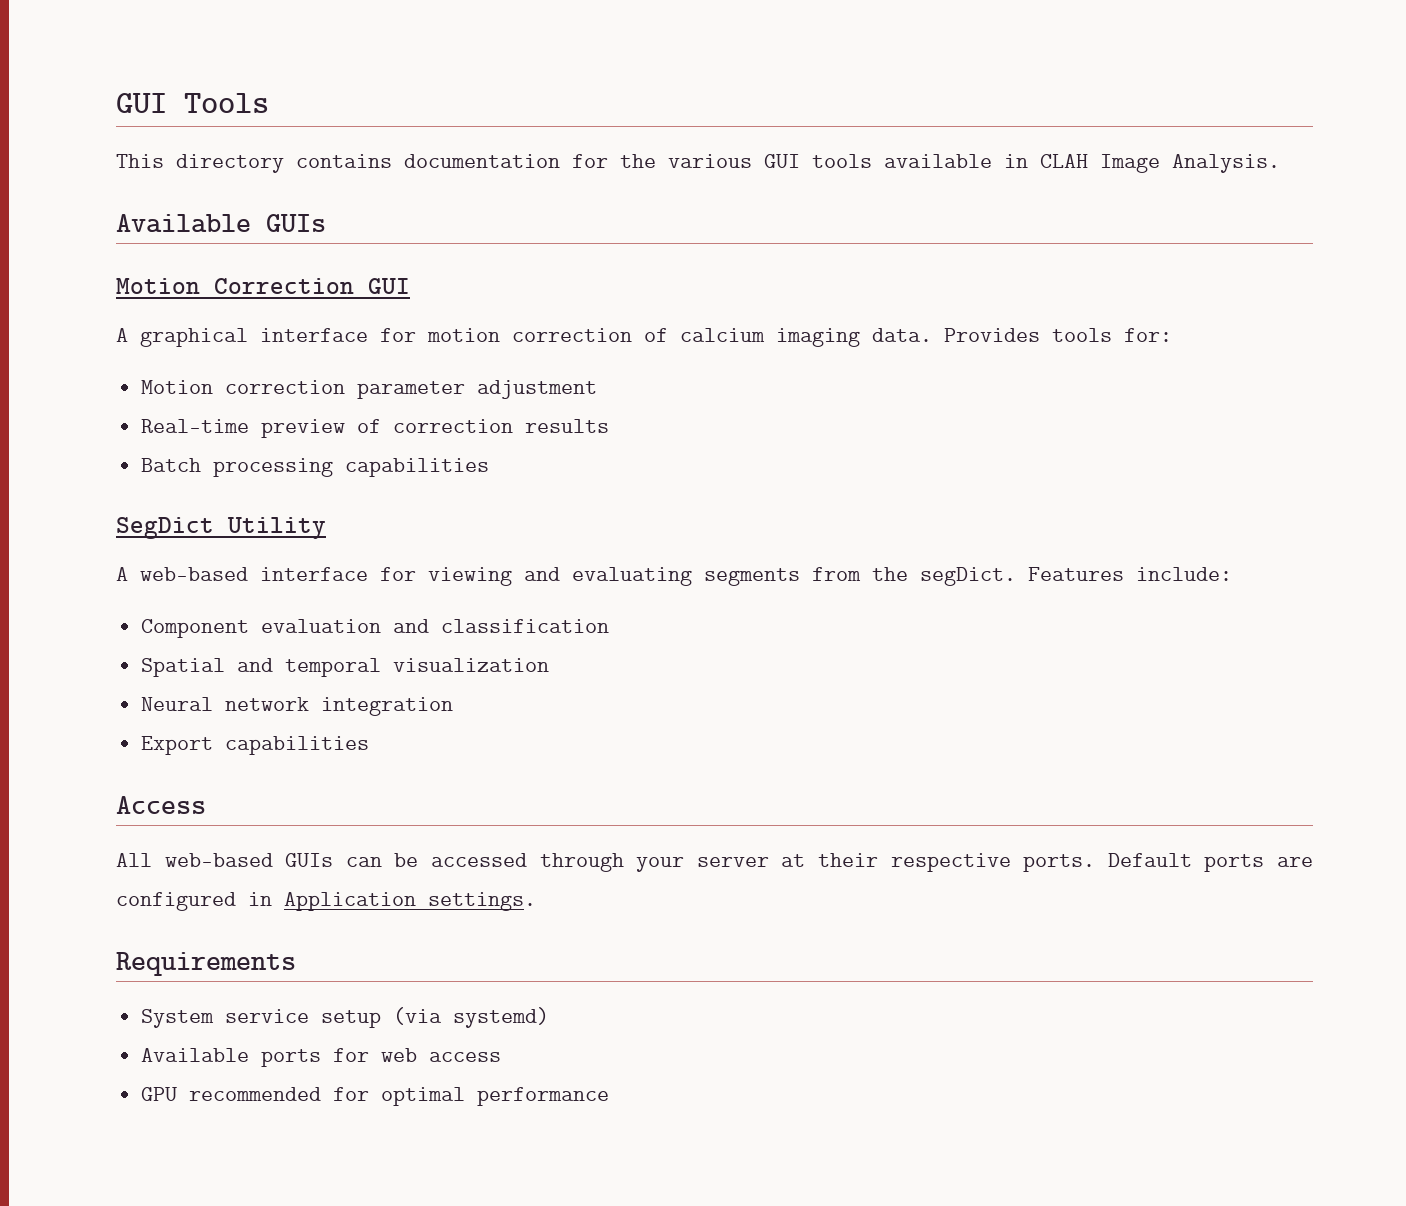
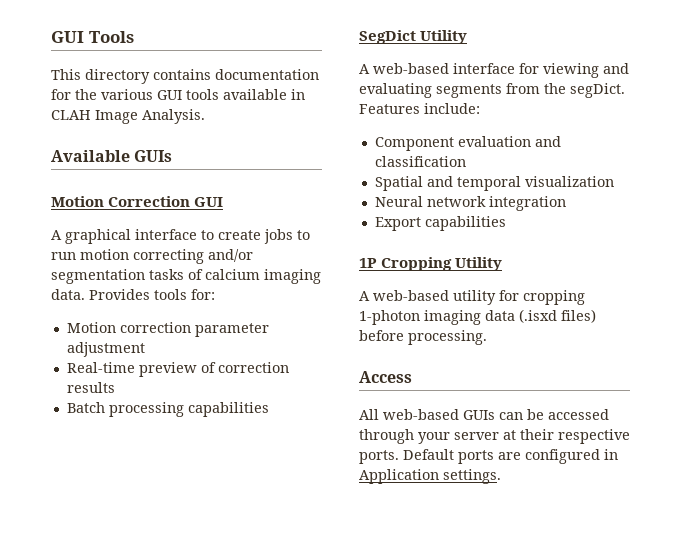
- A graphical interface for motion correction of calcium imaging data.
+ A graphical interface to create jobs to run motion correcting and/or segmentation tasks of calcium imaging data.
+ 1P Cropping Utility
+ A web-based utility for cropping 1-photon imaging data (.isxd files) before processing.
- Requirements
- System service setup (via systemd)
- Available ports for web access
- GPU recommended for optimal performance

